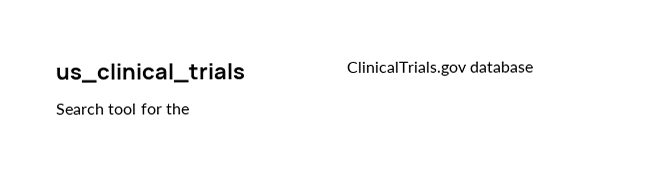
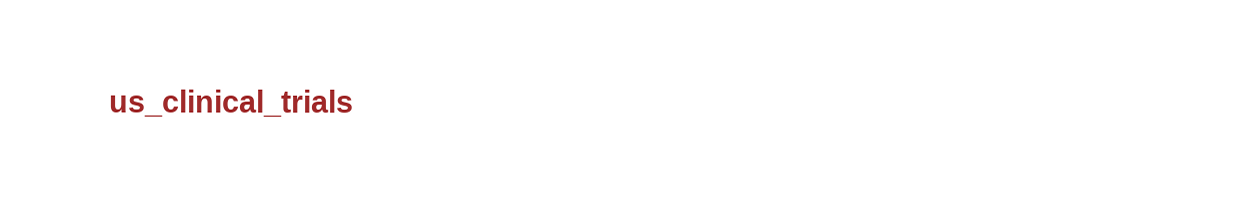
- Search tool for the ClinicalTrials.gov database

